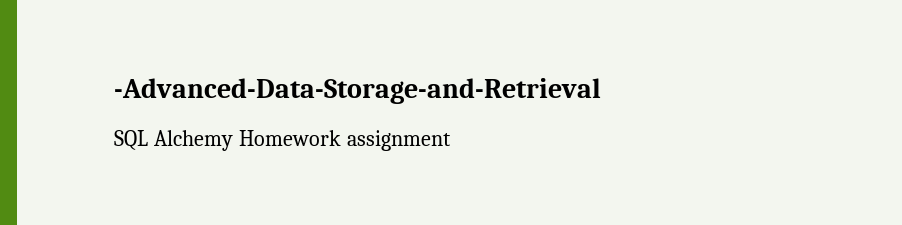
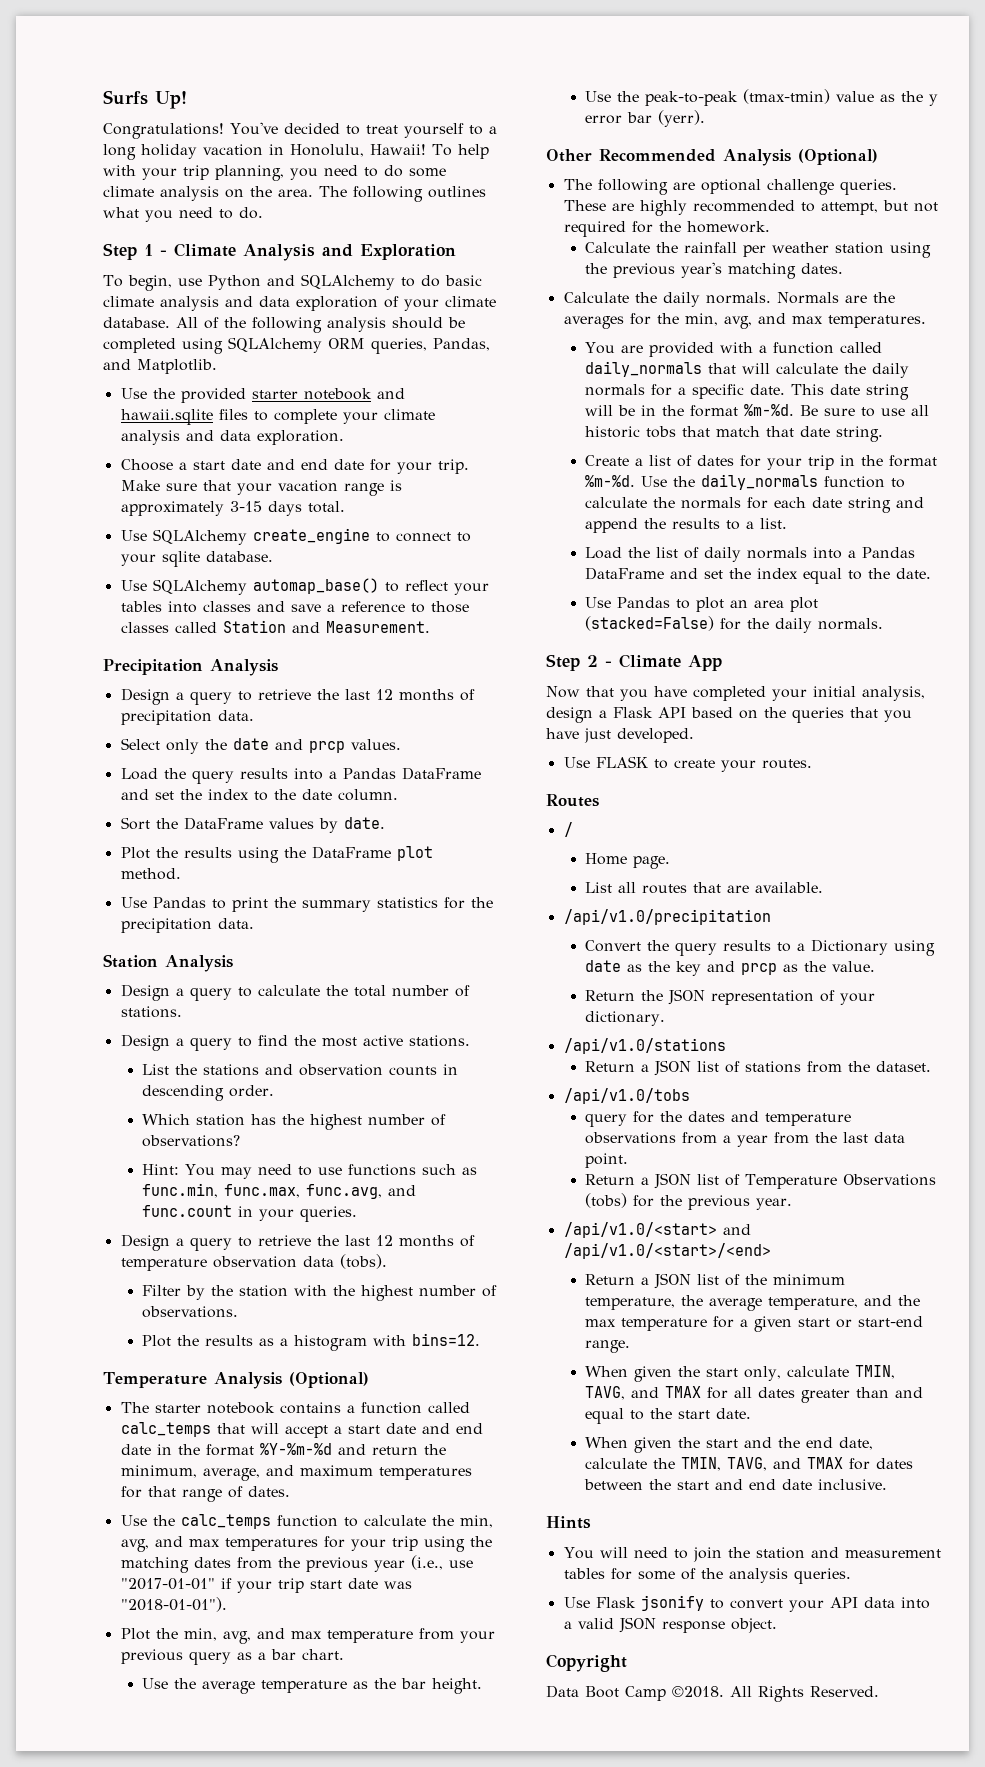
- -Advanced-Data-Storage-and-Retrieval
- SQL Alchemy Homework assignment
+ Surfs Up!
+ Congratulations! You've decided to treat yourself to a long holiday vacation in Honolulu, Hawaii! To help with your trip planning, you need to do some climate analysis on the area. The following outlines what you need to do.
+ Step 1 - Climate Analysis and Exploration
+ To begin, use Python and SQLAlchemy to do basic climate analysis and data exploration of your climate database. All of the following analysis should be completed using SQLAlchemy ORM queries, Pandas, and Matplotlib.
+ Use the provided starter notebook and hawaii.sqlite files to complete your climate analysis and data exploration.
+ Choose a start date and end date for your trip. Make sure that your vacation range is approximately 3-15 days total.
+ Use SQLAlchemy create_engine to connect to your sqlite database.
+ Use SQLAlchemy automap_base() to reflect your tables into classes and save a reference to those classes called Station and Measurement.
+ Precipitation Analysis
+ Design a query to retrieve the last 12 months of precipitation data.
+ Select only the date and prcp values.
+ Load the query results into a Pandas DataFrame and set the index to the date column.
+ Sort the DataFrame values by date.
+ Plot the results using the DataFrame plot method.
+ Use Pandas to print the summary statistics for the precipitation data.
+ Station Analysis
+ Design a query to calculate the total number of stations.
+ Design a query to find the most active stations.
+ List the stations and observation counts in descending order.
+ Which station has the highest number of observations?
+ Hint: You may need to use functions such as func.min, func.max, func.avg, and func.count in your queries.
+ Design a query to retrieve the last 12 months of temperature observation data (tobs).
+ Filter by the station with the highest number of observations.
+ Plot the results as a histogram with bins=12.
+ Temperature Analysis (Optional)
+ The starter notebook contains a function called calc_temps that will accept a start date and end date in the format %Y-%m-%d and return the minimum, average, and maximum temperatures for that range of dates.
+ Use the calc_temps function to calculate the min, avg, and max temperatures for your trip using the matching dates from the previous year (i.e., use "2017-01-01" if your trip start date was "2018-01-01").
+ Plot the min, avg, and max temperature from your previous query as a bar chart.
+ Use the average temperature as the bar height.
+ Use the peak-to-peak (tmax-tmin) value as the y error bar (yerr).
+ Other Recommended Analysis (Optional)
+ The following are optional challenge queries. These are highly recommended to attempt, but not required for the homework.
+ Calculate the rainfall per weather station using the previous year's matching dates.
+ Calculate the daily normals. Normals are the averages for the min, avg, and max temperatures.
+ You are provided with a function called daily_normals that will calculate the daily normals for a specific date. This date string will be in the format %m-%d. Be sure to use all historic tobs that match that date string.
+ Create a list of dates for your trip in the format %m-%d. Use the daily_normals function to calculate the normals for each date string and append the results to a list.
+ Load the list of daily normals into a Pandas DataFrame and set the index equal to the date.
+ Use Pandas to plot an area plot (stacked=False) for the daily normals.
+ Step 2 - Climate App
+ Now that you have completed your initial analysis, design a Flask API based on the queries that you have just developed.
+ Use FLASK to create your routes.
+ Routes
+ /
+ Home page.
+ List all routes that are available.
+ /api/v1.0/precipitation
+ Convert the query results to a Dictionary using date as the key and prcp as the value.
+ Return the JSON representation of your dictionary.
+ /api/v1.0/stations
+ Return a JSON list of stations from the dataset.
+ /api/v1.0/tobs
+ query for the dates and temperature observations from a year from the last data point.
+ Return a JSON list of Temperature Observations (tobs) for the previous year.
+ /api/v1.0/<start> and /api/v1.0/<start>/<end>
+ Return a JSON list of the minimum temperature, the average temperature, and the max temperature for a given start or start-end range.
+ When given the start only, calculate TMIN, TAVG, and TMAX for all dates greater than and equal to the start date.
+ When given the start and the end date, calculate the TMIN, TAVG, and TMAX for dates between the start and end date inclusive.
+ Hints
+ You will need to join the station and measurement tables for some of the analysis queries.
+ Use Flask jsonify to convert your API data into a valid JSON response object.
+ Copyright
+ Data Boot Camp ©2018. All Rights Reserved.

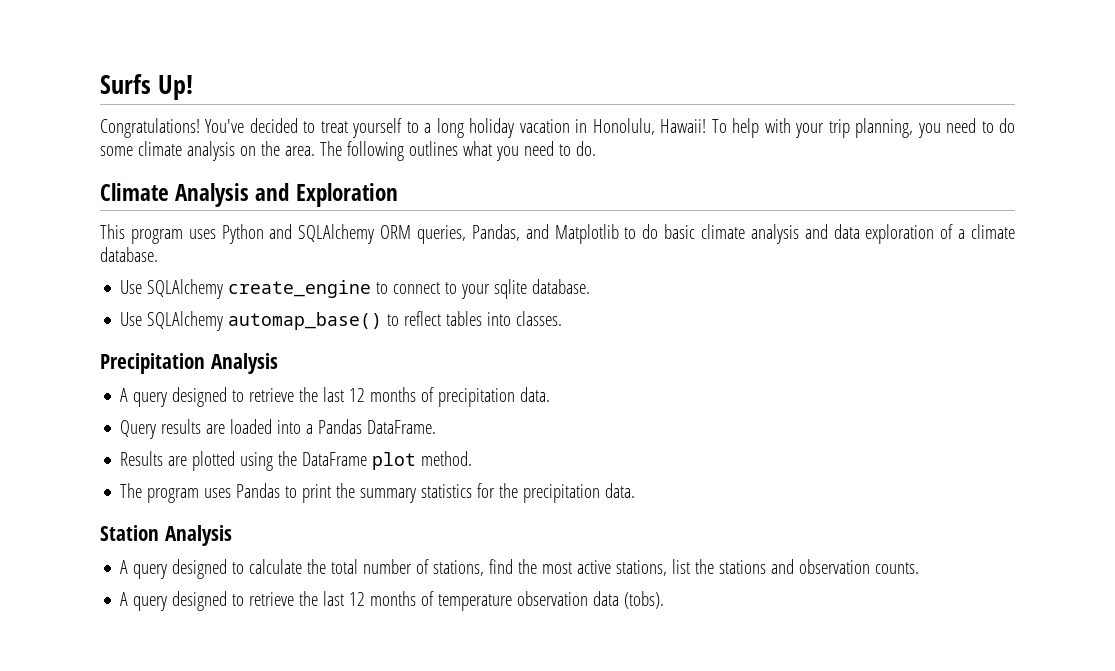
- Step 1 - Climate Analysis and Exploration
+ Climate Analysis and Exploration
- To begin, use Python and SQLAlchemy to do basic climate analysis and data exploration of your climate database. All of the following analysis should be completed using SQLAlchemy ORM queries, Pandas, and Matplotlib.
- Use the provided starter notebook and hawaii.sqlite files to complete your climate analysis and data exploration.
- Choose a start date and end date for your trip. Make sure that your vacation range is approximately 3-15 days total.
+ This program uses Python and SQLAlchemy ORM queries, Pandas, and Matplotlib to do basic climate analysis and data exploration of a climate database.
- Use SQLAlchemy automap_base() to reflect your tables into classes and save a reference to those classes called Station and Measurement.
+ Use SQLAlchemy automap_base() to reflect tables into classes.
- Design a query to retrieve the last 12 months of precipitation data.
+ A query designed to retrieve the last 12 months of precipitation data.
- Select only the date and prcp values.
- Load the query results into a Pandas DataFrame and set the index to the date column.
- Sort the DataFrame values by date.
- Plot the results using the DataFrame plot method.
+ Query results are loaded into a Pandas DataFrame.
+ Results are plotted using the DataFrame plot method.
- Use Pandas to print the summary statistics for the precipitation data.
+ The program uses Pandas to print the summary statistics for the precipitation data.
- Design a query to calculate the total number of stations.
- Design a query to find the most active stations.
- List the stations and observation counts in descending order.
- Which station has the highest number of observations?
- Hint: You may need to use functions such as func.min, func.max, func.avg, and func.count in your queries.
- Design a query to retrieve the last 12 months of temperature observation data (tobs).
+ A query designed to calculate the total number of stations, find the most active stations, list the stations and observation counts.
+ A query designed to retrieve the last 12 months of temperature observation data (tobs).
- Filter by the station with the highest number of observations.
- Plot the results as a histogram with bins=12.
- Temperature Analysis (Optional)
- The starter notebook contains a function called calc_temps that will accept a start date and end date in the format %Y-%m-%d and return the minimum, average, and maximum temperatures for that range of dates.
- Use the calc_temps function to calculate the min, avg, and max temperatures for your trip using the matching dates from the previous year (i.e., use "2017-01-01" if your trip start date was "2018-01-01").
- Plot the min, avg, and max temperature from your previous query as a bar chart.
- Use the average temperature as the bar height.
- Use the peak-to-peak (tmax-tmin) value as the y error bar (yerr).
- Other Recommended Analysis (Optional)
- The following are optional challenge queries. These are highly recommended to attempt, but not required for the homework.
- Calculate the rainfall per weather station using the previous year's matching dates.
- Calculate the daily normals. Normals are the averages for the min, avg, and max temperatures.
- You are provided with a function called daily_normals that will calculate the daily normals for a specific date. This date string will be in the format %m-%d. Be sure to use all historic tobs that match that date string.
- Create a list of dates for your trip in the format %m-%d. Use the daily_normals function to calculate the normals for each date string and append the results to a list.
- Load the list of daily normals into a Pandas DataFrame and set the index equal to the date.
- Use Pandas to plot an area plot (stacked=False) for the daily normals.
- Step 2 - Climate App
- Now that you have completed your initial analysis, design a Flask API based on the queries that you have just developed.
- Use FLASK to create your routes.
- Routes
- /
- Home page.
- List all routes that are available.
- /api/v1.0/precipitation
- Convert the query results to a Dictionary using date as the key and prcp as the value.
- Return the JSON representation of your dictionary.
- /api/v1.0/stations
- Return a JSON list of stations from the dataset.
- /api/v1.0/tobs
- query for the dates and temperature observations from a year from the last data point.
- Return a JSON list of Temperature Observations (tobs) for the previous year.
- /api/v1.0/<start> and /api/v1.0/<start>/<end>
- Return a JSON list of the minimum temperature, the average temperature, and the max temperature for a given start or start-end range.
- When given the start only, calculate TMIN, TAVG, and TMAX for all dates greater than and equal to the start date.
- When given the start and the end date, calculate the TMIN, TAVG, and TMAX for dates between the start and end date inclusive.
- Hints
- You will need to join the station and measurement tables for some of the analysis queries.
- Use Flask jsonify to convert your API data into a valid JSON response object.
- Copyright
- Data Boot Camp ©2018. All Rights Reserved.

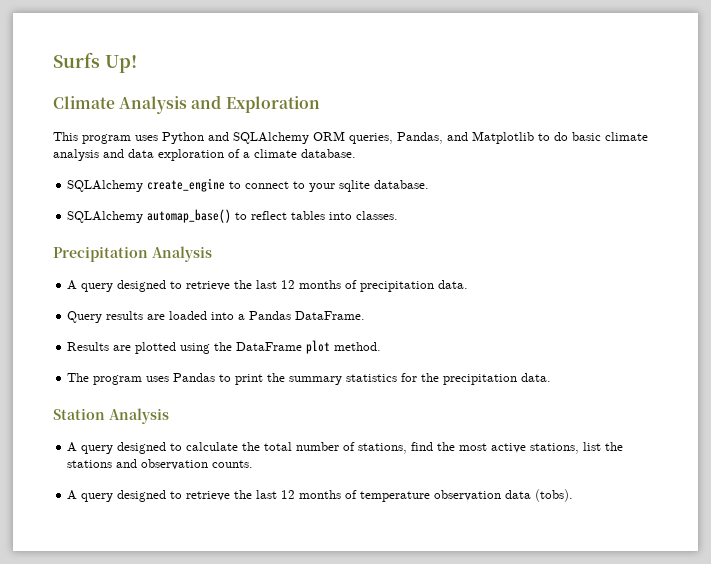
- Congratulations! You've decided to treat yourself to a long holiday vacation in Honolulu, Hawaii! To help with your trip planning, you need to do some climate analysis on the area. The following outlines what you need to do.
- Use SQLAlchemy create_engine to connect to your sqlite database.
+ SQLAlchemy create_engine to connect to your sqlite database.
- Use SQLAlchemy automap_base() to reflect tables into classes.
+ SQLAlchemy automap_base() to reflect tables into classes.

